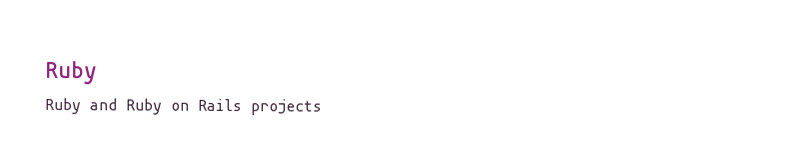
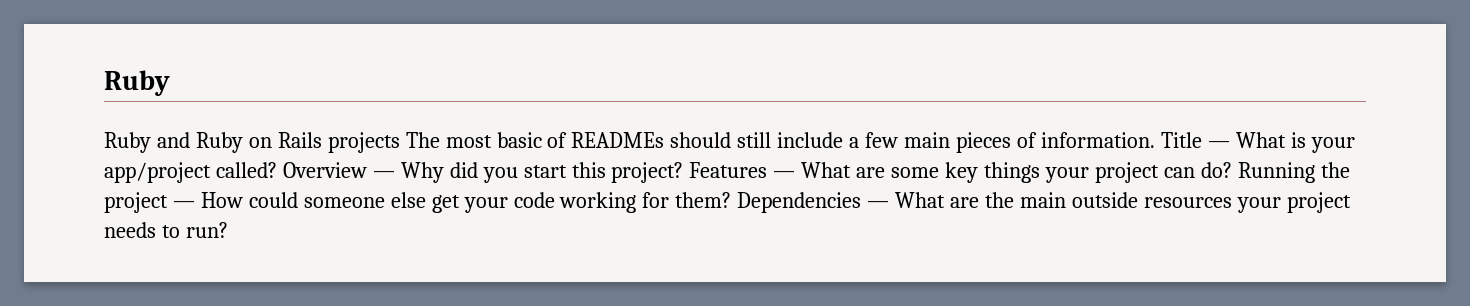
- Ruby and Ruby on Rails projects
+ Ruby and Ruby on Rails projects The most basic of READMEs should still include a few main pieces of information. Title — What is your app/project called? Overview — Why did you start this project? Features — What are some key things your project can do? Running the project — How could someone else get your code working for them? Dependencies — What are the main outside resources your project needs to run?

